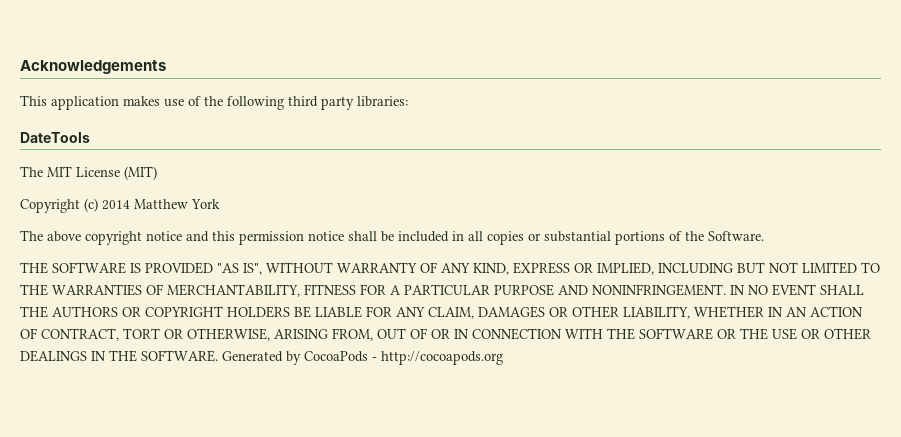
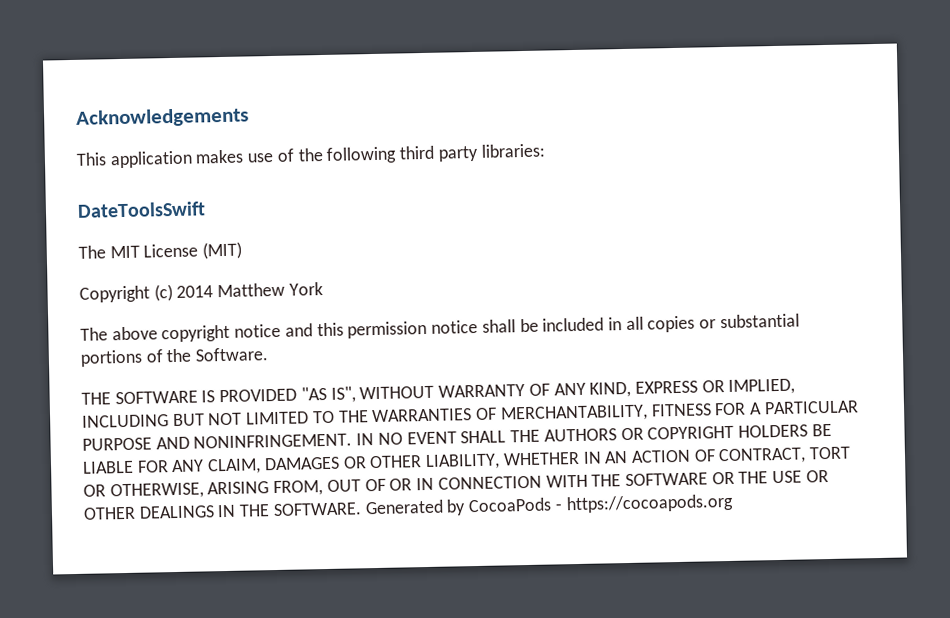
- DateTools
+ DateToolsSwift
- Generated by CocoaPods - http://cocoapods.org
+ Generated by CocoaPods - https://cocoapods.org

